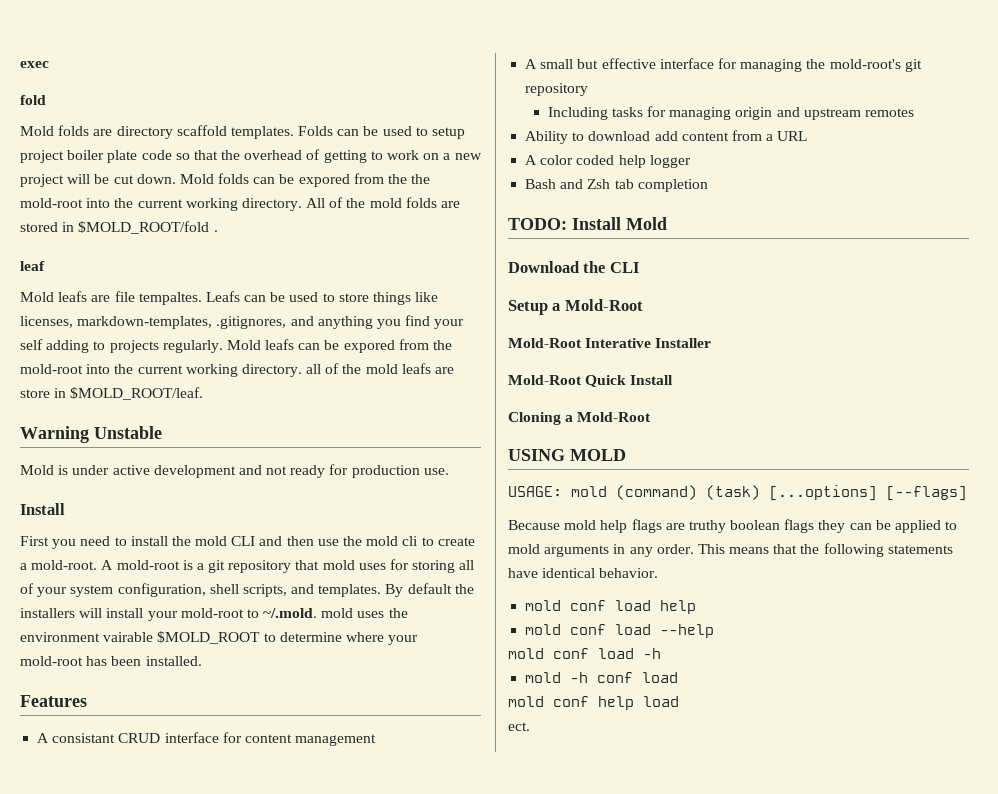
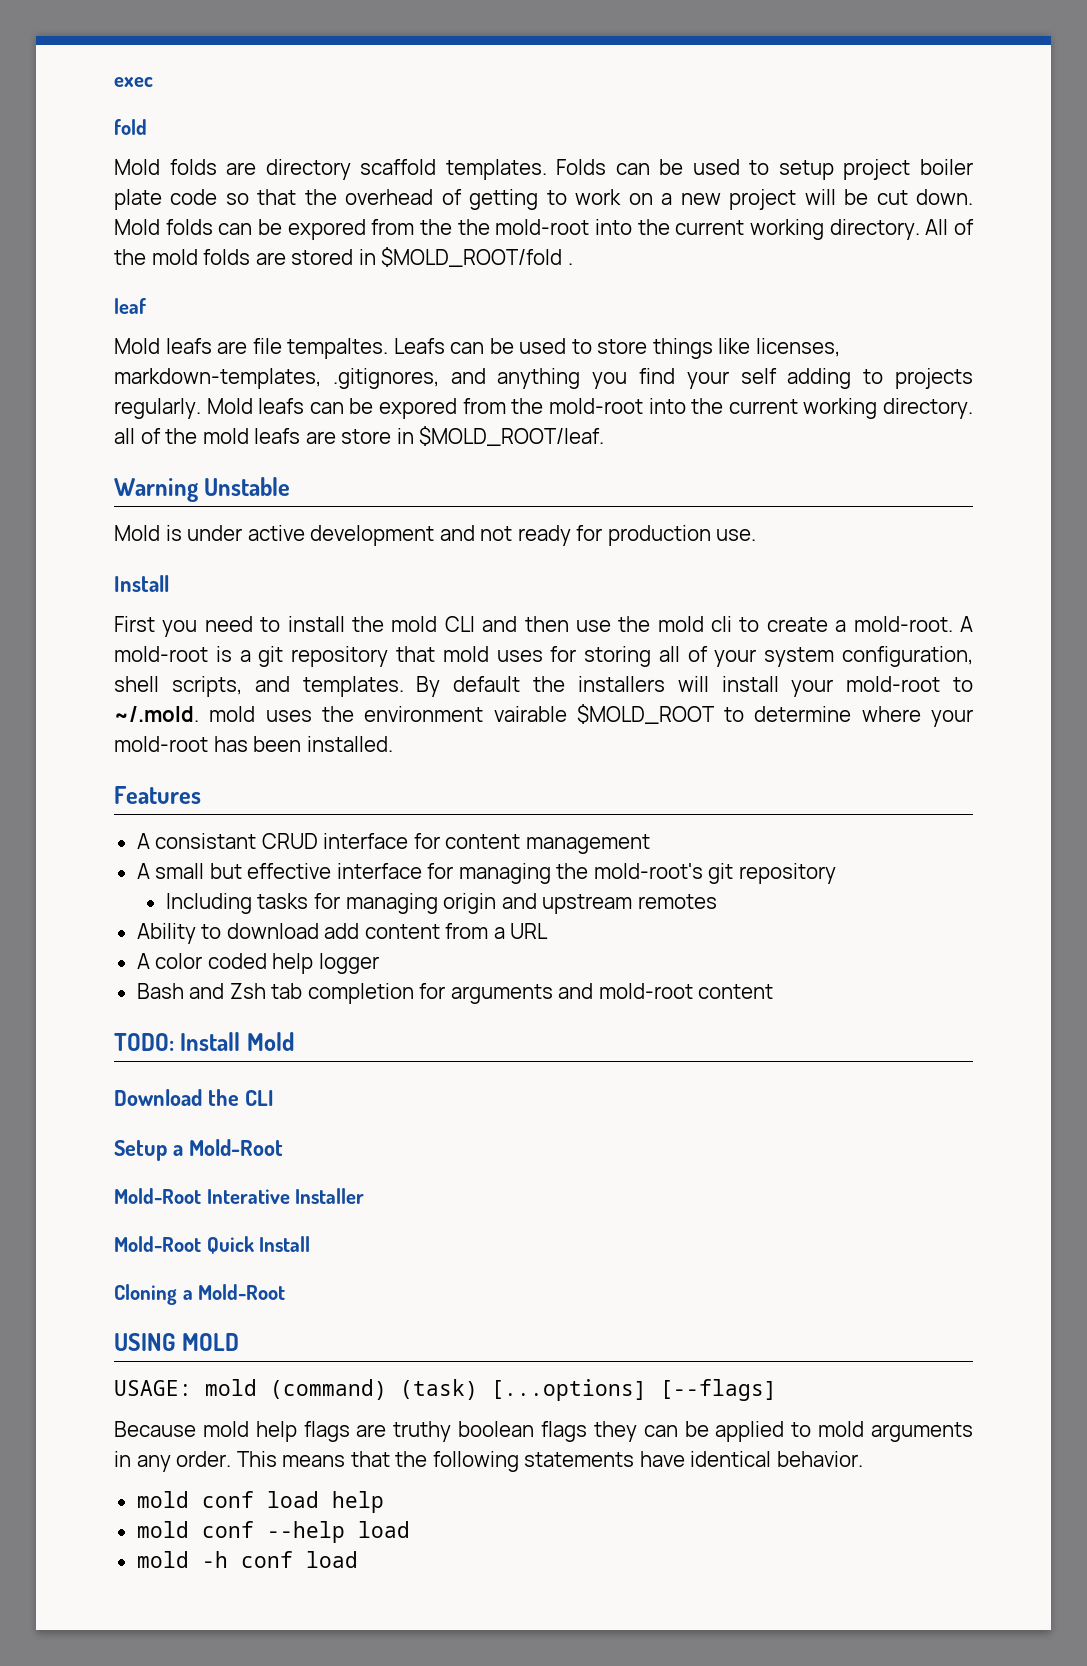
- Bash and Zsh tab completion
+ Bash and Zsh tab completion for arguments and mold-root content
- mold conf load --help
- mold conf load -h
+ mold conf --help load
- mold conf help load
- ect.

